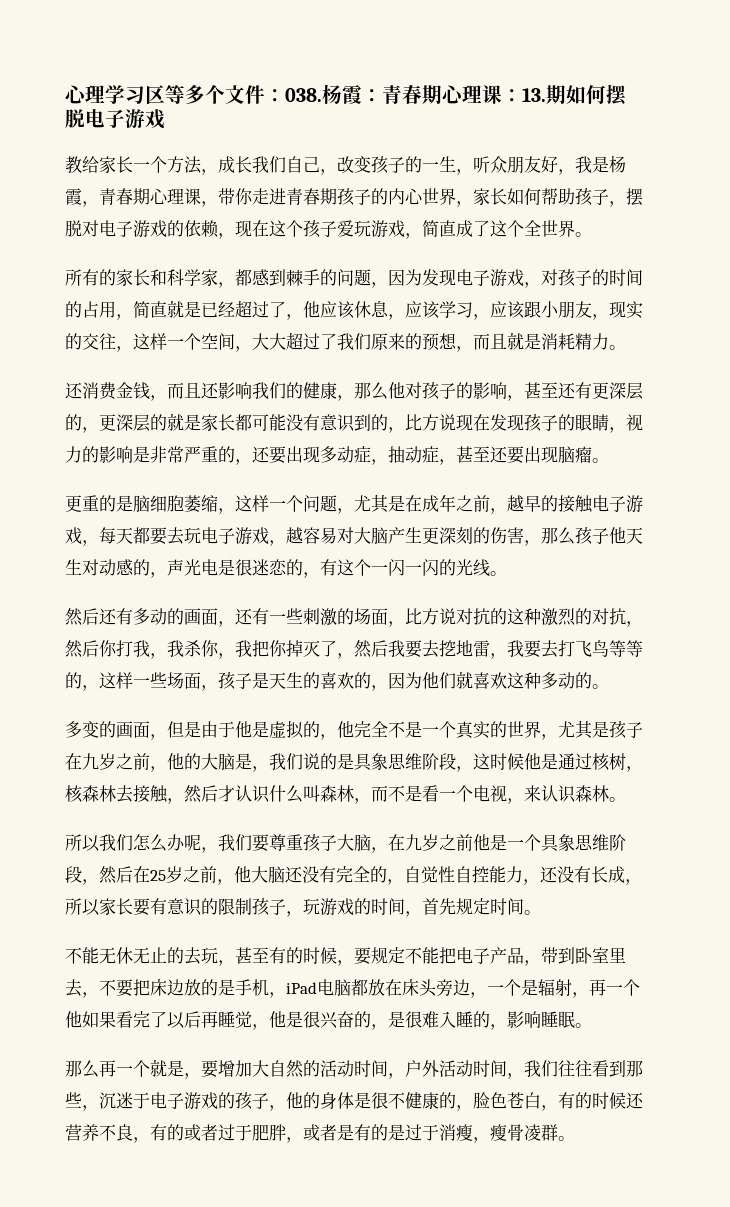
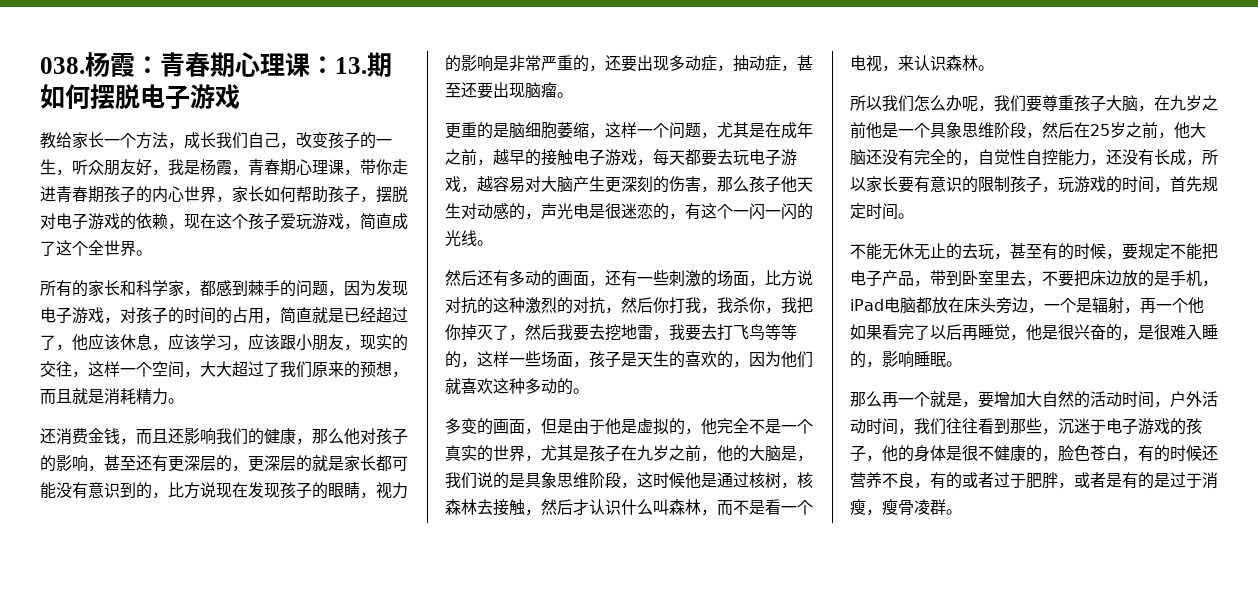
- 心理学习区等多个文件：038.杨霞：青春期心理课：13.期如何摆脱电子游戏
+ 038.杨霞：青春期心理课：13.期如何摆脱电子游戏

